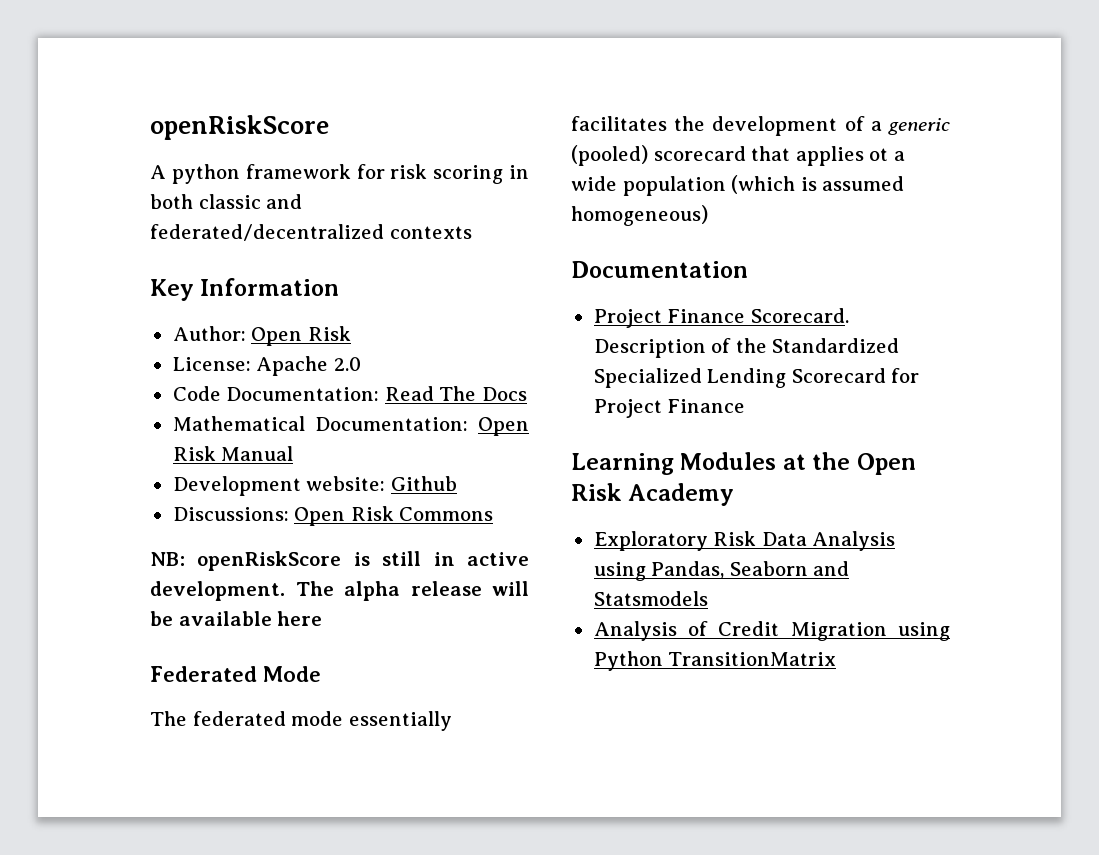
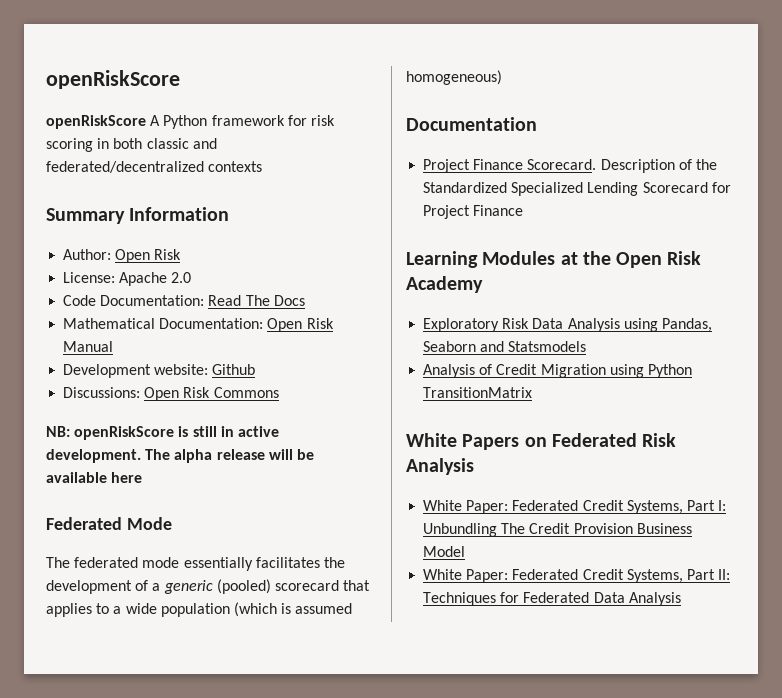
- A python framework for risk scoring in both classic and federated/decentralized contexts
+ openRiskScore A Python framework for risk scoring in both classic and federated/decentralized contexts
- Key Information
+ Summary Information
- The federated mode essentially facilitates the development of a generic (pooled) scorecard that applies ot a wide population (which is assumed homogeneous)
+ The federated mode essentially facilitates the development of a generic (pooled) scorecard that applies to a wide population (which is assumed homogeneous)
+ White Papers on Federated Risk Analysis
+ White Paper: Federated Credit Systems, Part I: Unbundling The Credit Provision Business Model
+ White Paper: Federated Credit Systems, Part II: Techniques for Federated Data Analysis

